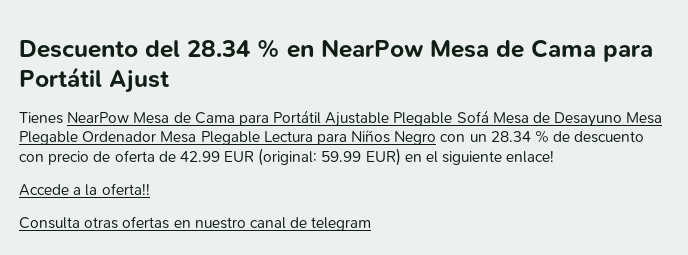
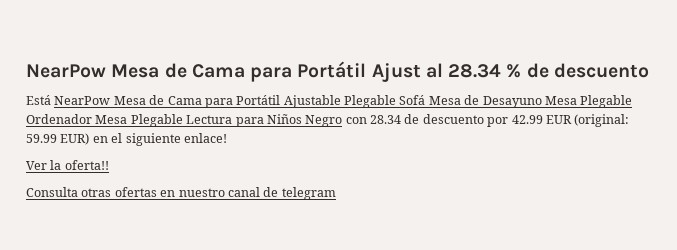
- Descuento del 28.34 % en NearPow Mesa de Cama para Portátil Ajust
- Tienes NearPow Mesa de Cama para Portátil Ajustable Plegable Sofá Mesa de Desayuno Mesa Plegable Ordenador Mesa Plegable Lectura para Niños Negro con un 28.34 % de descuento con precio de oferta de 42.99 EUR (original: 59.99 EUR) en el siguiente enlace!
+ NearPow Mesa de Cama para Portátil Ajust al 28.34 % de descuento
+ Está NearPow Mesa de Cama para Portátil Ajustable Plegable Sofá Mesa de Desayuno Mesa Plegable Ordenador Mesa Plegable Lectura para Niños Negro con 28.34 de descuento por 42.99 EUR (original: 59.99 EUR) en el siguiente enlace!
- Accede a la oferta!!
+ Ver la oferta!!

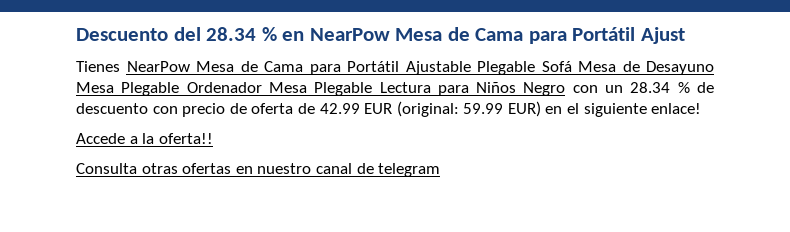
- NearPow Mesa de Cama para Portátil Ajust al 28.34 % de descuento
- Está NearPow Mesa de Cama para Portátil Ajustable Plegable Sofá Mesa de Desayuno Mesa Plegable Ordenador Mesa Plegable Lectura para Niños Negro con 28.34 de descuento por 42.99 EUR (original: 59.99 EUR) en el siguiente enlace!
+ Descuento del 28.34 % en NearPow Mesa de Cama para Portátil Ajust
+ Tienes NearPow Mesa de Cama para Portátil Ajustable Plegable Sofá Mesa de Desayuno Mesa Plegable Ordenador Mesa Plegable Lectura para Niños Negro con un 28.34 % de descuento con precio de oferta de 42.99 EUR (original: 59.99 EUR) en el siguiente enlace!
- Ver la oferta!!
+ Accede a la oferta!!

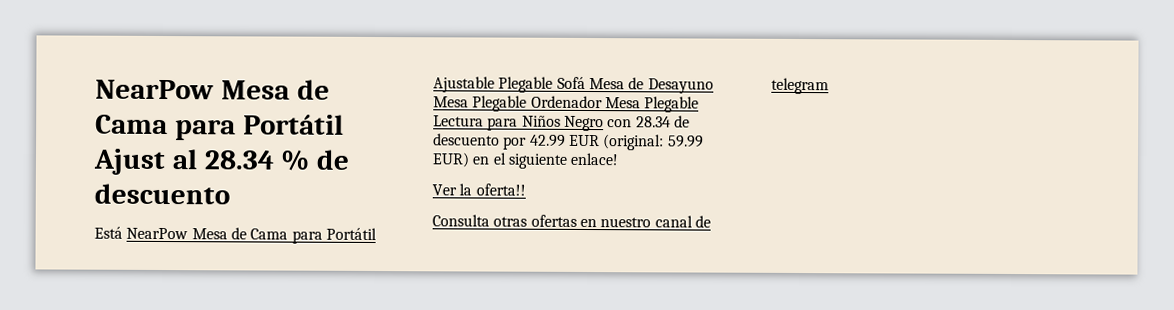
- Descuento del 28.34 % en NearPow Mesa de Cama para Portátil Ajust
- Tienes NearPow Mesa de Cama para Portátil Ajustable Plegable Sofá Mesa de Desayuno Mesa Plegable Ordenador Mesa Plegable Lectura para Niños Negro con un 28.34 % de descuento con precio de oferta de 42.99 EUR (original: 59.99 EUR) en el siguiente enlace!
+ NearPow Mesa de Cama para Portátil Ajust al 28.34 % de descuento
+ Está NearPow Mesa de Cama para Portátil Ajustable Plegable Sofá Mesa de Desayuno Mesa Plegable Ordenador Mesa Plegable Lectura para Niños Negro con 28.34 de descuento por 42.99 EUR (original: 59.99 EUR) en el siguiente enlace!
- Accede a la oferta!!
+ Ver la oferta!!

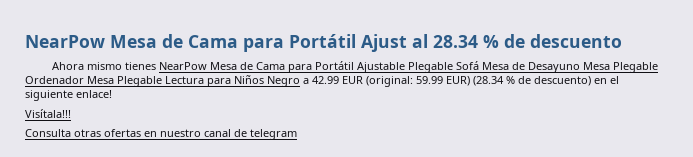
- Está NearPow Mesa de Cama para Portátil Ajustable Plegable Sofá Mesa de Desayuno Mesa Plegable Ordenador Mesa Plegable Lectura para Niños Negro con 28.34 de descuento por 42.99 EUR (original: 59.99 EUR) en el siguiente enlace!
+ Ahora mismo tienes NearPow Mesa de Cama para Portátil Ajustable Plegable Sofá Mesa de Desayuno Mesa Plegable Ordenador Mesa Plegable Lectura para Niños Negro a 42.99 EUR (original: 59.99 EUR) (28.34 % de descuento) en el siguiente enlace!
- Ver la oferta!!
+ Visítala!!!

